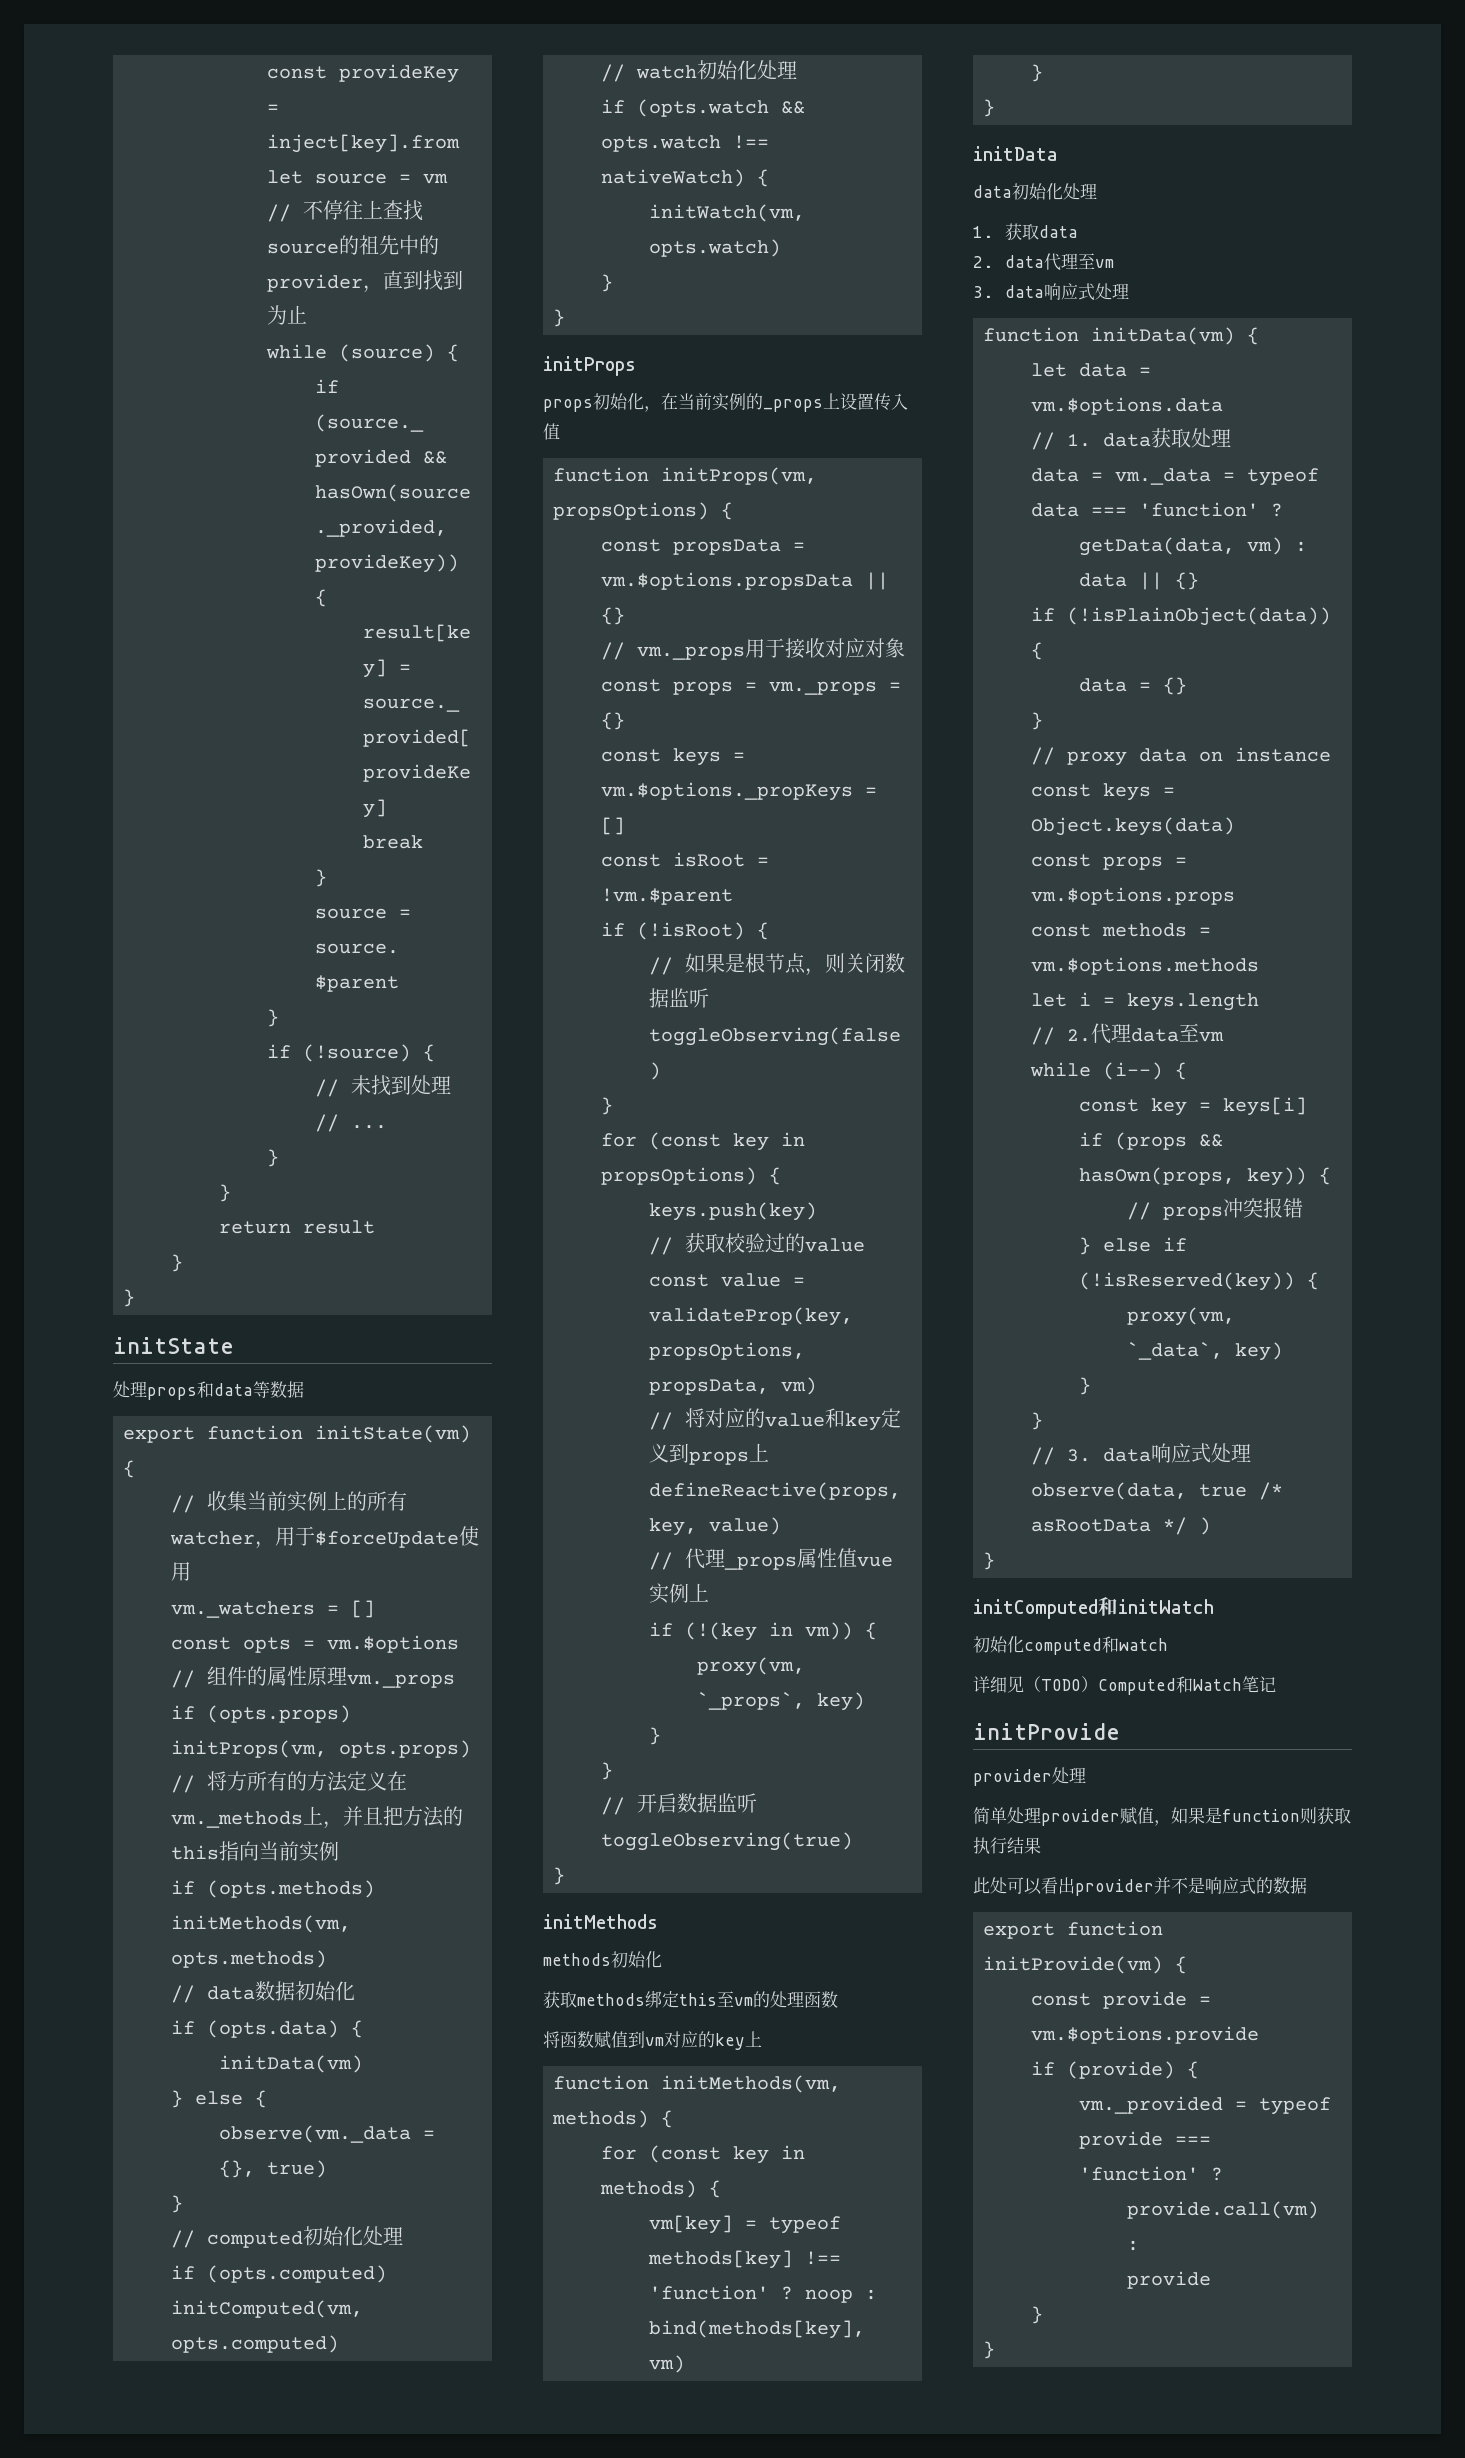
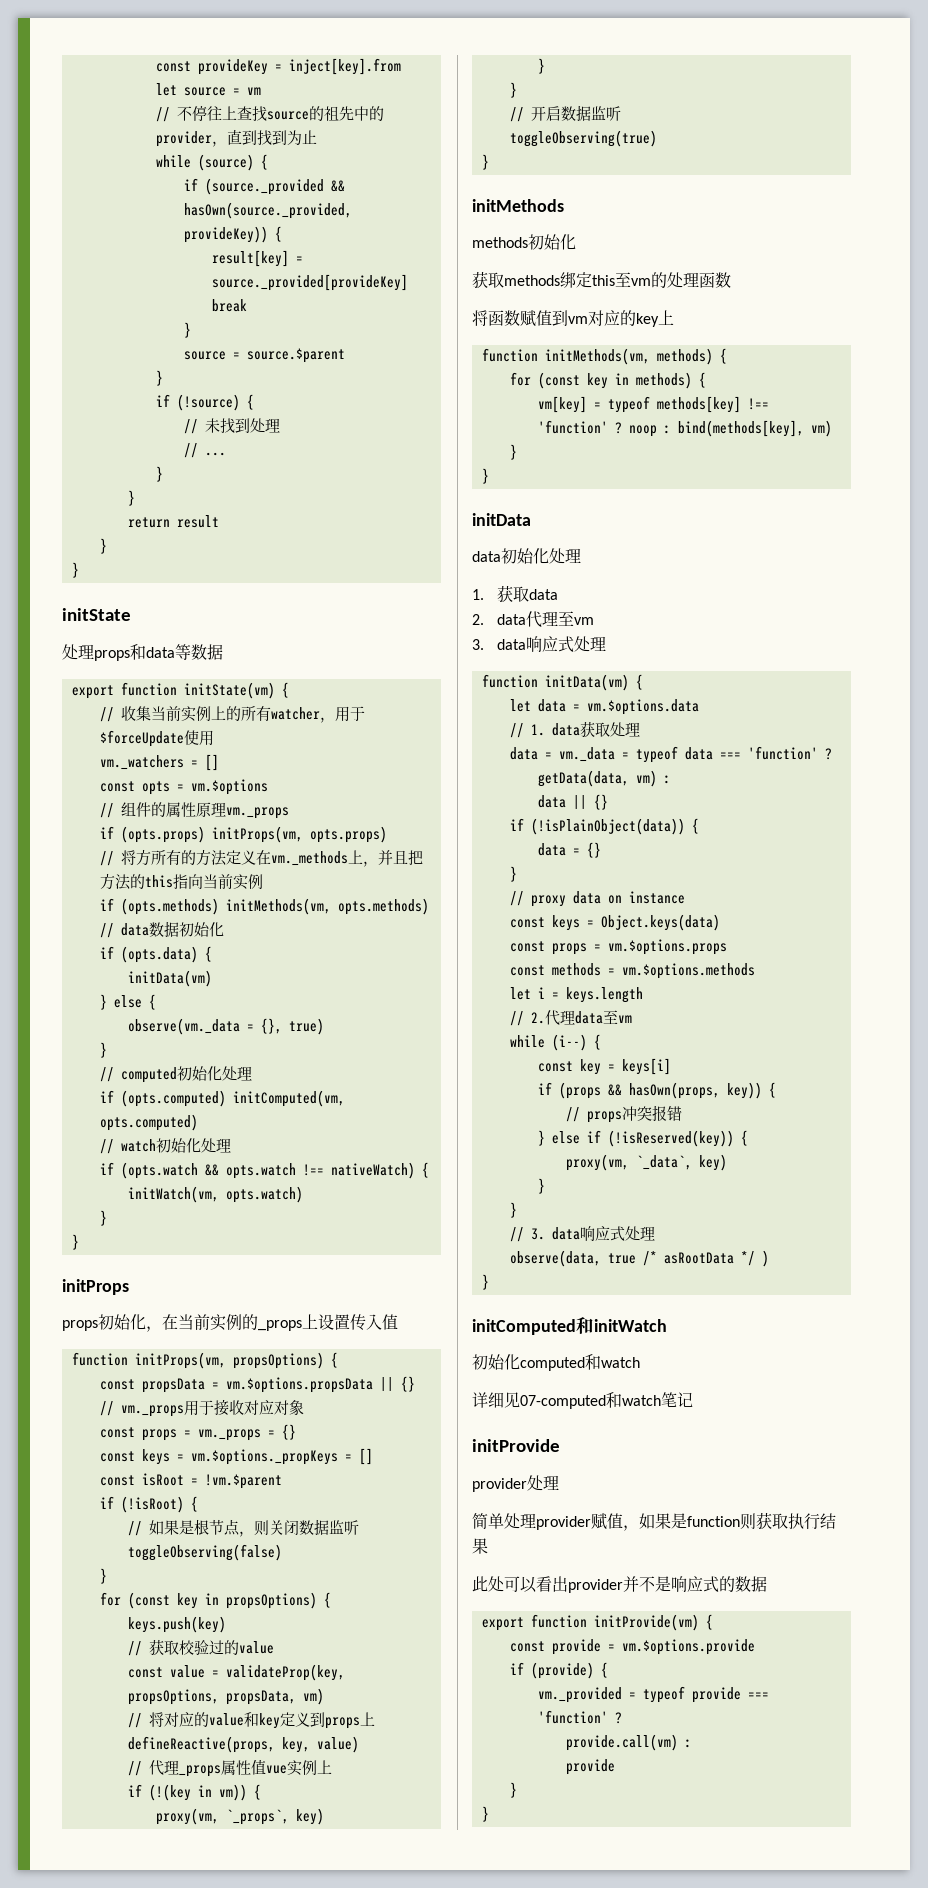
- 详细见（TODO）Computed和Watch笔记
+ 详细见07-computed和watch笔记

